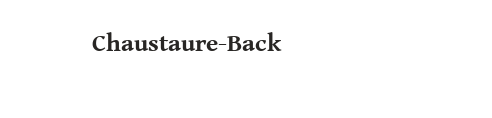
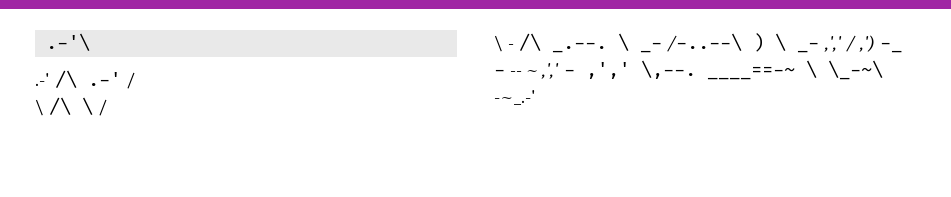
- Chaustaure-Back
+ .-'\
+ .-' /\ .-' /
+ \ /\ \ /
+ \ - /\ _.--. \ _- /-..--\ ) \ _- ,',' / ,') -_ - -- ~ ,',' - ,',' \,--. ____==-~ \ \_-~\ -~_.-'

